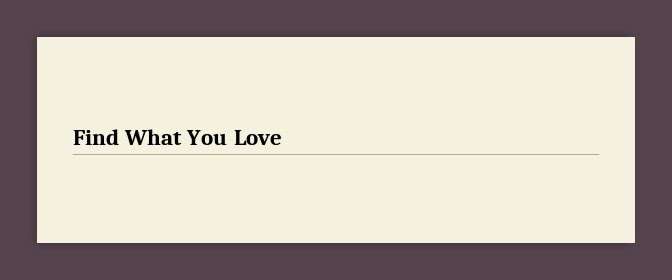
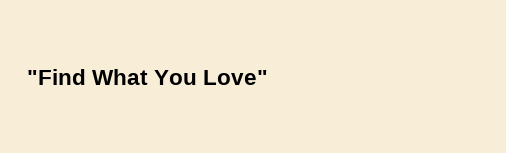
- Find What You Love
+ "Find What You Love"

